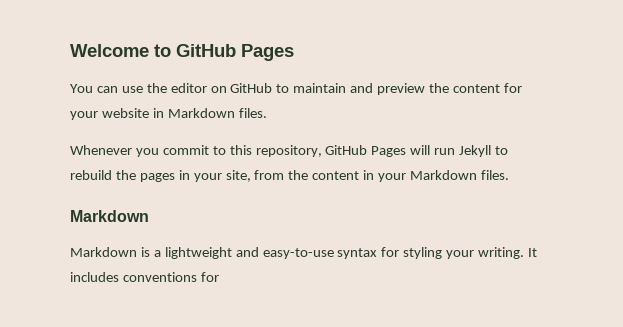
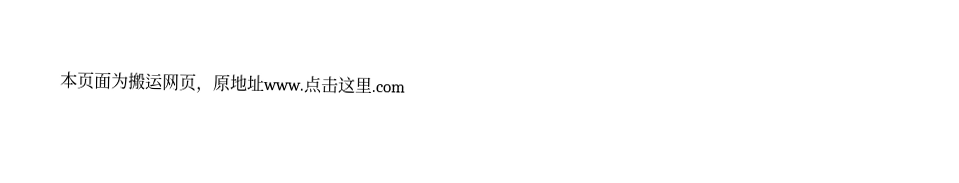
- Welcome to GitHub Pages
- You can use the editor on GitHub to maintain and preview the content for your website in Markdown files.
- Whenever you commit to this repository, GitHub Pages will run Jekyll to rebuild the pages in your site, from the content in your Markdown files.
- Markdown
- Markdown is a lightweight and easy-to-use syntax for styling your writing. It includes conventions for
+ 本页面为搬运网页，原地址www.点击这里.com

